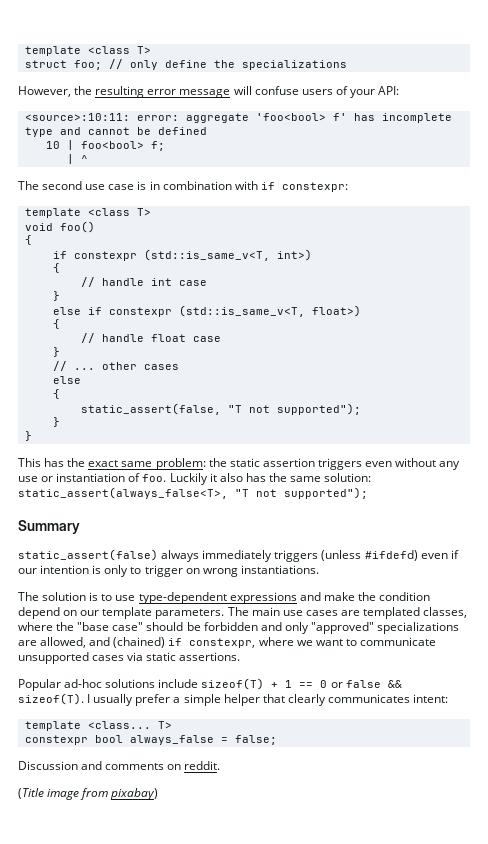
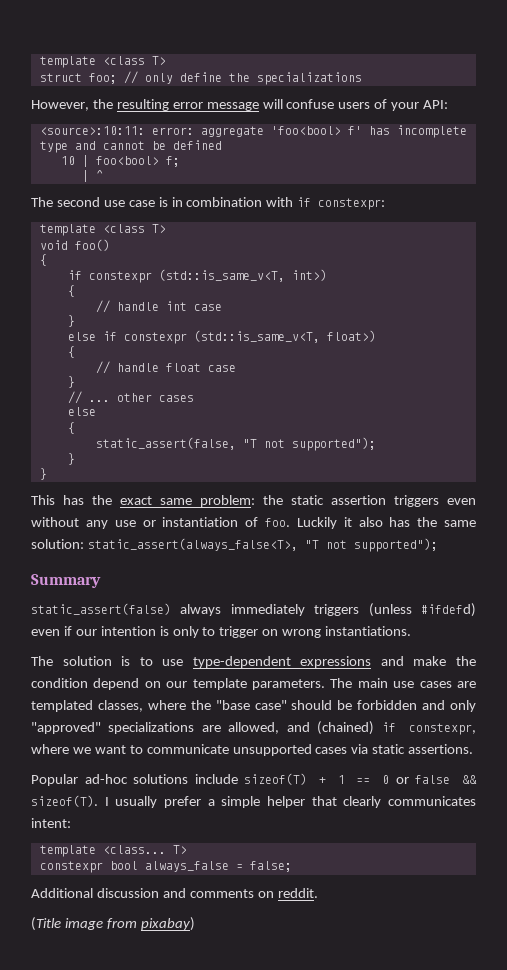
- Discussion and comments on reddit.
+ Additional discussion and comments on reddit.

